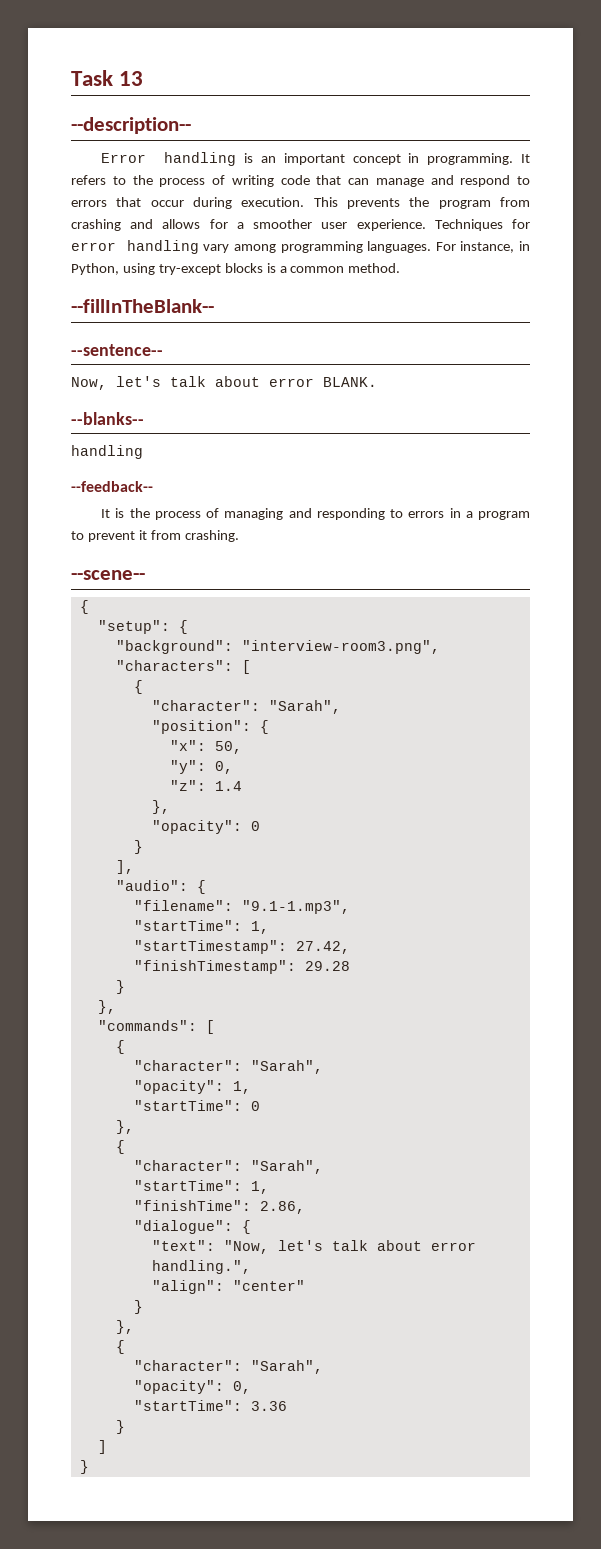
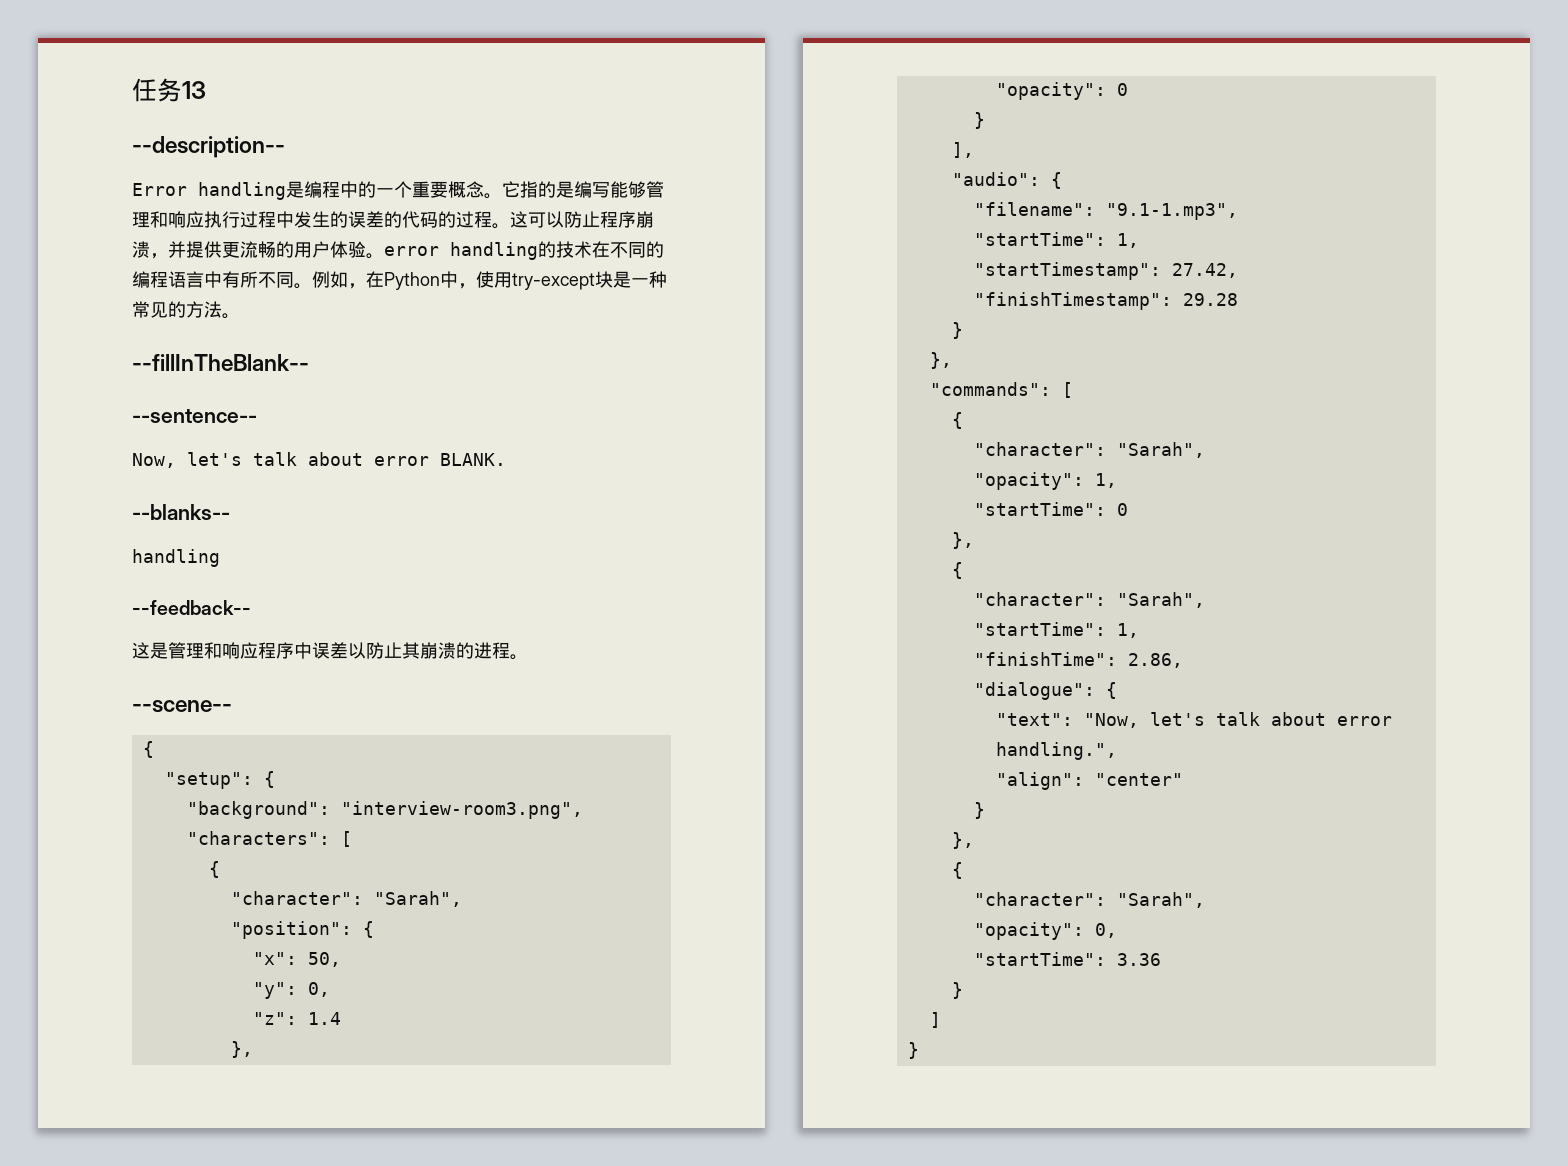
- Task 13
+ 任务13
- Error handling is an important concept in programming. It refers to the process of writing code that can manage and respond to errors that occur during execution. This prevents the program from crashing and allows for a smoother user experience. Techniques for error handling vary among programming languages. For instance, in Python, using try-except blocks is a common method.
+ Error handling是编程中的一个重要概念。它指的是编写能够管理和响应执行过程中发生的误差的代码的过程。这可以防止程序崩溃，并提供更流畅的用户体验。error handling的技术在不同的编程语言中有所不同。例如，在Python中，使用try-except块是一种常见的方法。
- It is the process of managing and responding to errors in a program to prevent it from crashing.
+ 这是管理和响应程序中误差以防止其崩溃的进程。

